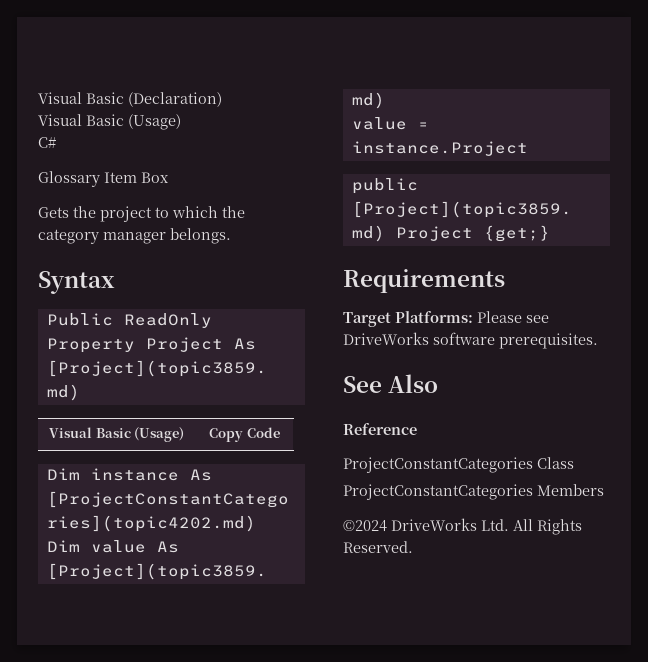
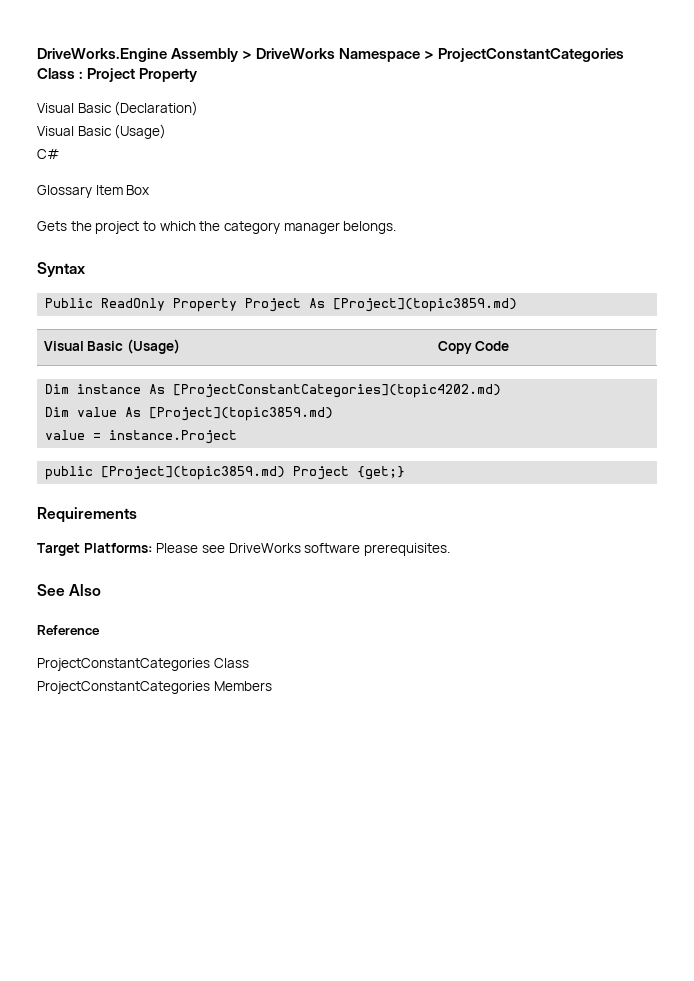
+ DriveWorks.Engine Assembly > DriveWorks Namespace > ProjectConstantCategories Class : Project Property
- ©2024 DriveWorks Ltd. All Rights Reserved.

